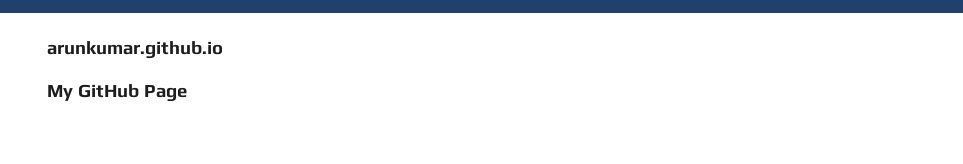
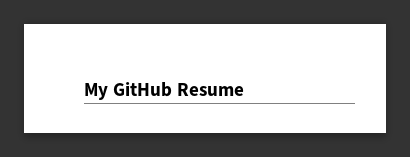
- arunkumar.github.io
- My GitHub Page
+ My GitHub Resume

